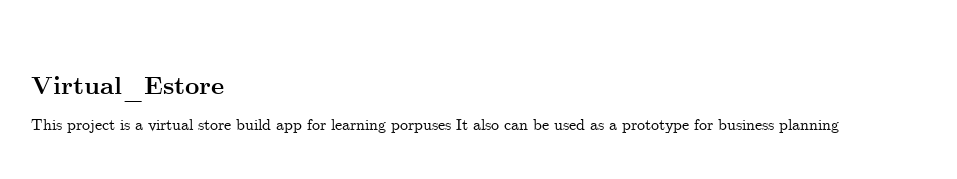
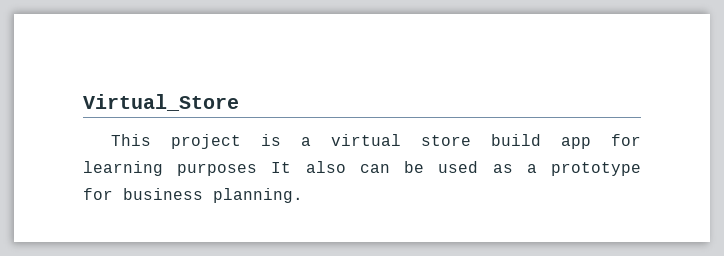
- Virtual_Estore
+ Virtual_Store
- This project is a virtual store build app for learning porpuses It also can be used as a prototype for business planning
+ This project is a virtual store build app for learning purposes It also can be used as a prototype for business planning.

